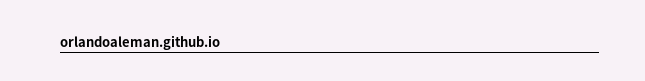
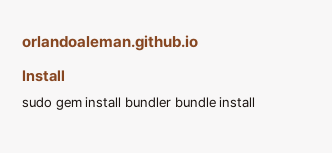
+ Install
+ sudo gem install bundler bundle install

